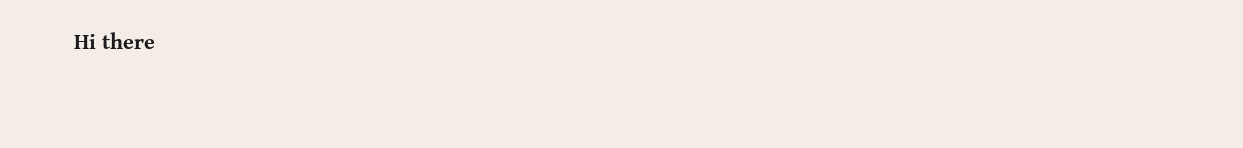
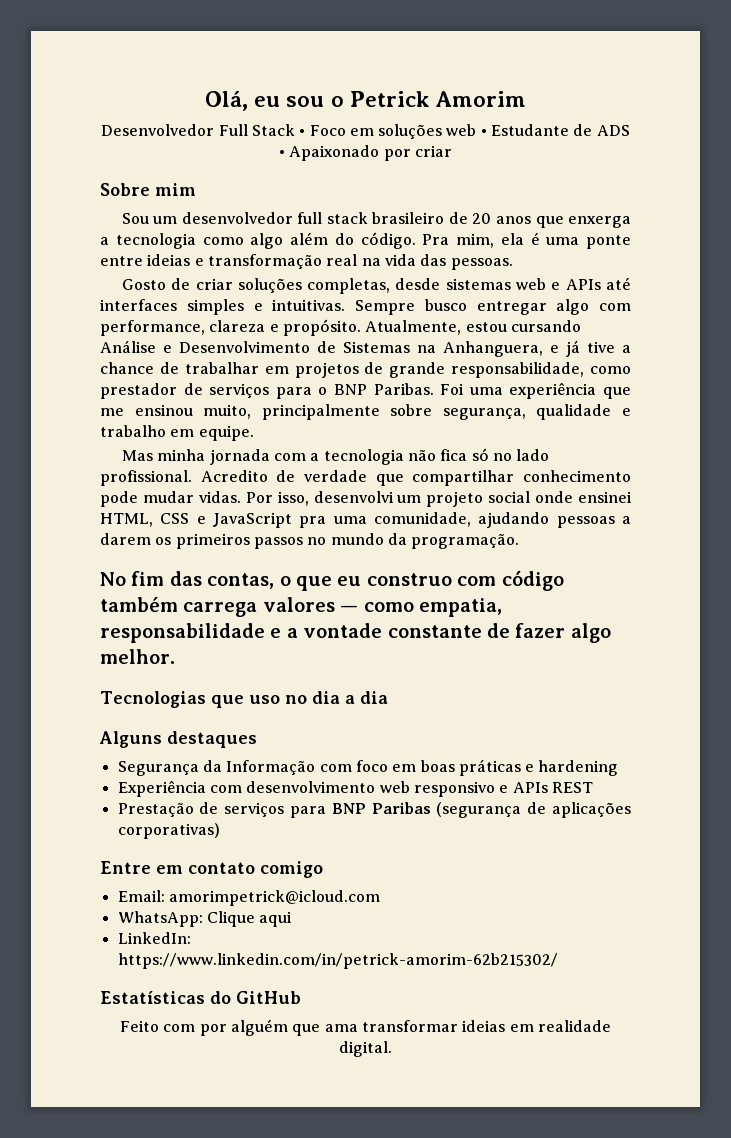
- Hi there
+ Olá, eu sou o Petrick Amorim
+ Desenvolvedor Full Stack • Foco em soluções web • Estudante de ADS • Apaixonado por criar
+ Sobre mim
+ Sou um desenvolvedor full stack brasileiro de 20 anos que enxerga a tecnologia como algo além do código. Pra mim, ela é uma ponte entre ideias e transformação real na vida das pessoas.
+ Gosto de criar soluções completas, desde sistemas web e APIs até interfaces simples e intuitivas. Sempre busco entregar algo com performance, clareza e propósito. Atualmente, estou cursando Análise e Desenvolvimento de Sistemas na Anhanguera, e já tive a chance de trabalhar em projetos de grande responsabilidade, como prestador de serviços para o BNP Paribas. Foi uma experiência que me ensinou muito, principalmente sobre segurança, qualidade e trabalho em equipe.
+ Mas minha jornada com a tecnologia não fica só no lado profissional. Acredito de verdade que compartilhar conhecimento pode mudar vidas. Por isso, desenvolvi um projeto social onde ensinei HTML, CSS e JavaScript pra uma comunidade, ajudando pessoas a darem os primeiros passos no mundo da programação.
+ No fim das contas, o que eu construo com código também carrega valores — como empatia, responsabilidade e a vontade constante de fazer algo melhor.
+ Tecnologias que uso no dia a dia
+ Alguns destaques
+ Segurança da Informação com foco em boas práticas e hardening
+ Experiência com desenvolvimento web responsivo e APIs REST
+ Prestação de serviços para BNP Paribas (segurança de aplicações corporativas)
+ Entre em contato comigo
+ Email: amorimpetrick@icloud.com
+ WhatsApp: Clique aqui
+ LinkedIn: https://www.linkedin.com/in/petrick-amorim-62b215302/
+ Estatísticas do GitHub
+ Feito com por alguém que ama transformar ideias em realidade digital.

